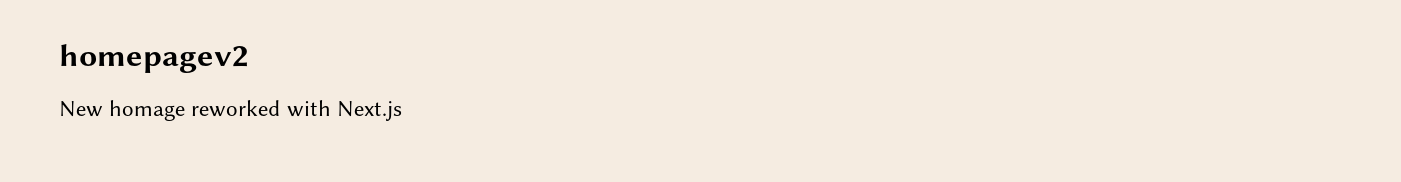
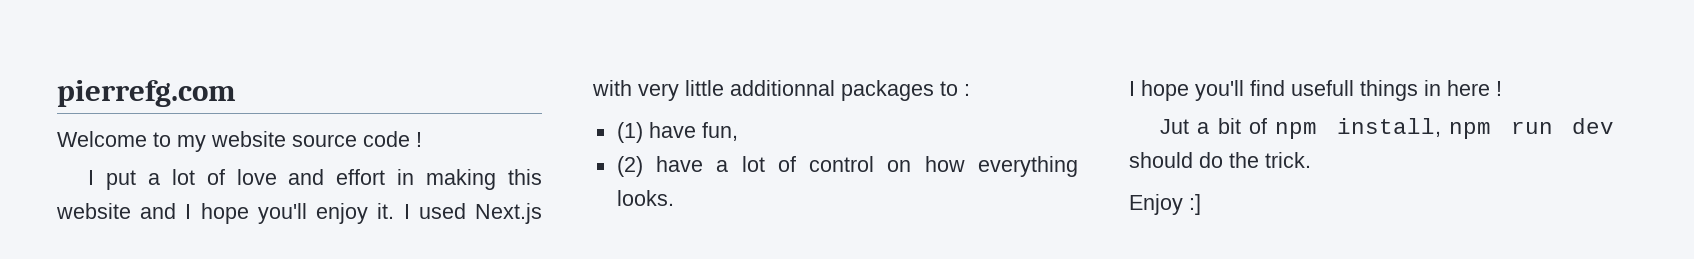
- homepagev2
- New homage reworked with Next.js
+ pierrefg.com
+ Welcome to my website source code !
+ I put a lot of love and effort in making this website and I hope you'll enjoy it. I used Next.js with very little additionnal packages to :
+ (1) have fun,
+ (2) have a lot of control on how everything looks.
+ I hope you'll find usefull things in here !
+ Jut a bit of npm install, npm run dev should do the trick.
+ Enjoy :]

